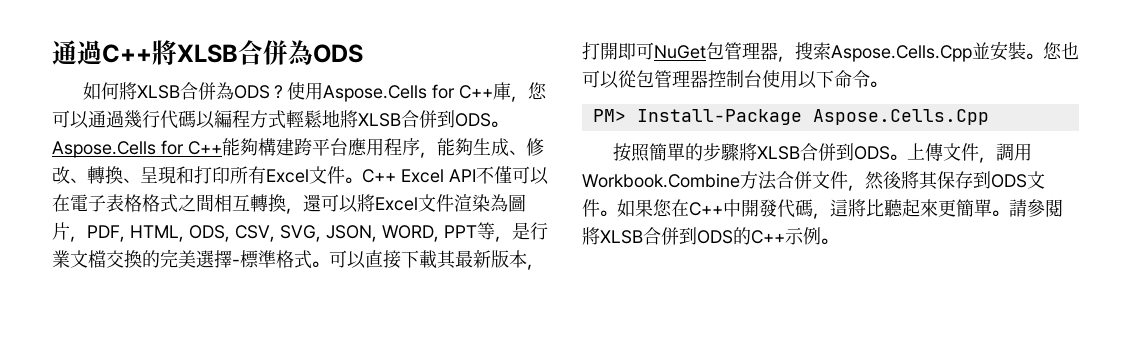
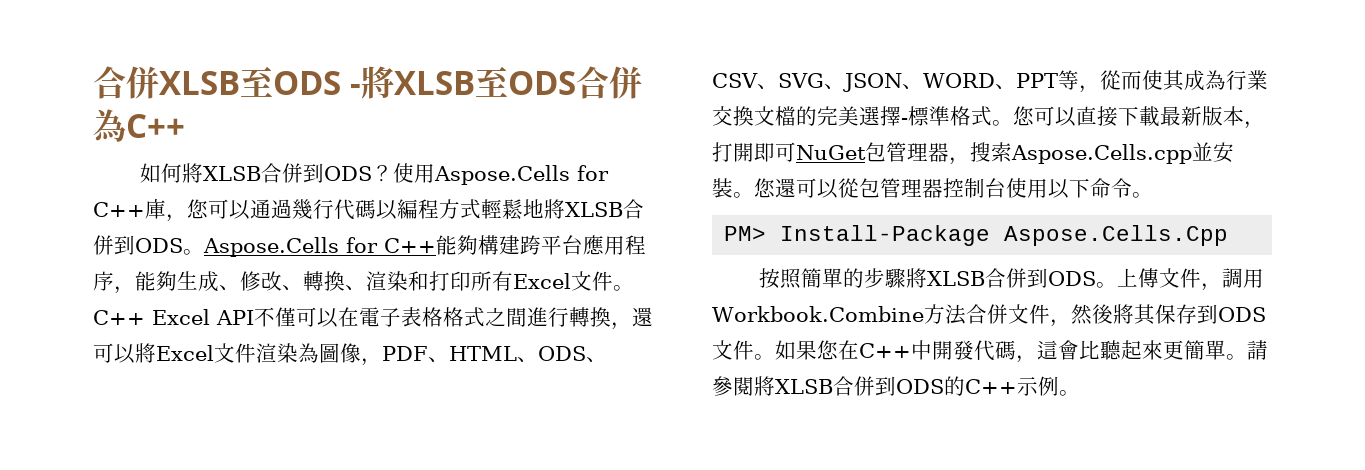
- 通過C++將XLSB合併為ODS
+ 合併XLSB至ODS -將XLSB至ODS合併為C++
- 如何將XLSB合併為ODS？
+ 如何將XLSB合併到ODS？
- Aspose.Cells for C++能夠構建跨平台應用程序，能夠生成、修改、轉換、呈現和打印所有Excel文件。
+ Aspose.Cells for C++能夠構建跨平台應用程序，能夠生成、修改、轉換、渲染和打印所有Excel文件。
- C++ Excel API不僅可以在電子表格格式之間相互轉換，還可以將Excel文件渲染為圖片，PDF, HTML, ODS, CSV, SVG, JSON, WORD, PPT等，是行業文檔交換的完美選擇-標準格式。
+ C++ Excel API不僅可以在電子表格格式之間進行轉換，還可以將Excel文件渲染為圖像，PDF、HTML、ODS、CSV、SVG、JSON、WORD、PPT等，從而使其成為行業交換文檔的完美選擇-標準格式。
- 可以直接下載其最新版本，打開即可NuGet包管理器，搜索Aspose.Cells.Cpp並安裝。
+ 您可以直接下載最新版本，打開即可NuGet包管理器，搜索Aspose.Cells.cpp並安裝。
- 您也可以從包管理器控制台使用以下命令。
+ 您還可以從包管理器控制台使用以下命令。
- 如果您在C++中開發代碼，這將比聽起來更簡單。
+ 如果您在C++中開發代碼，這會比聽起來更簡單。

